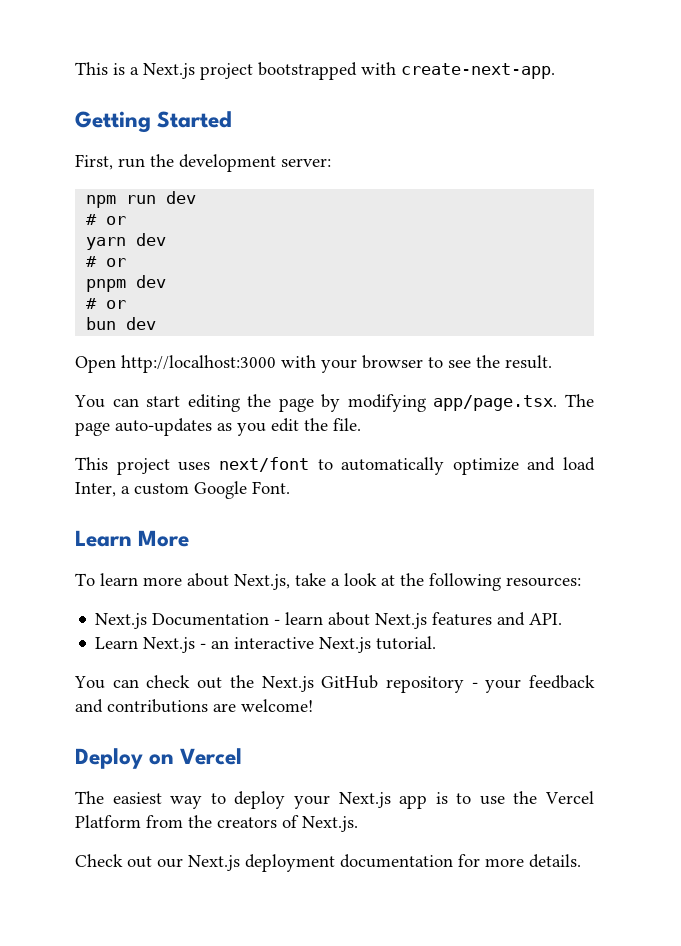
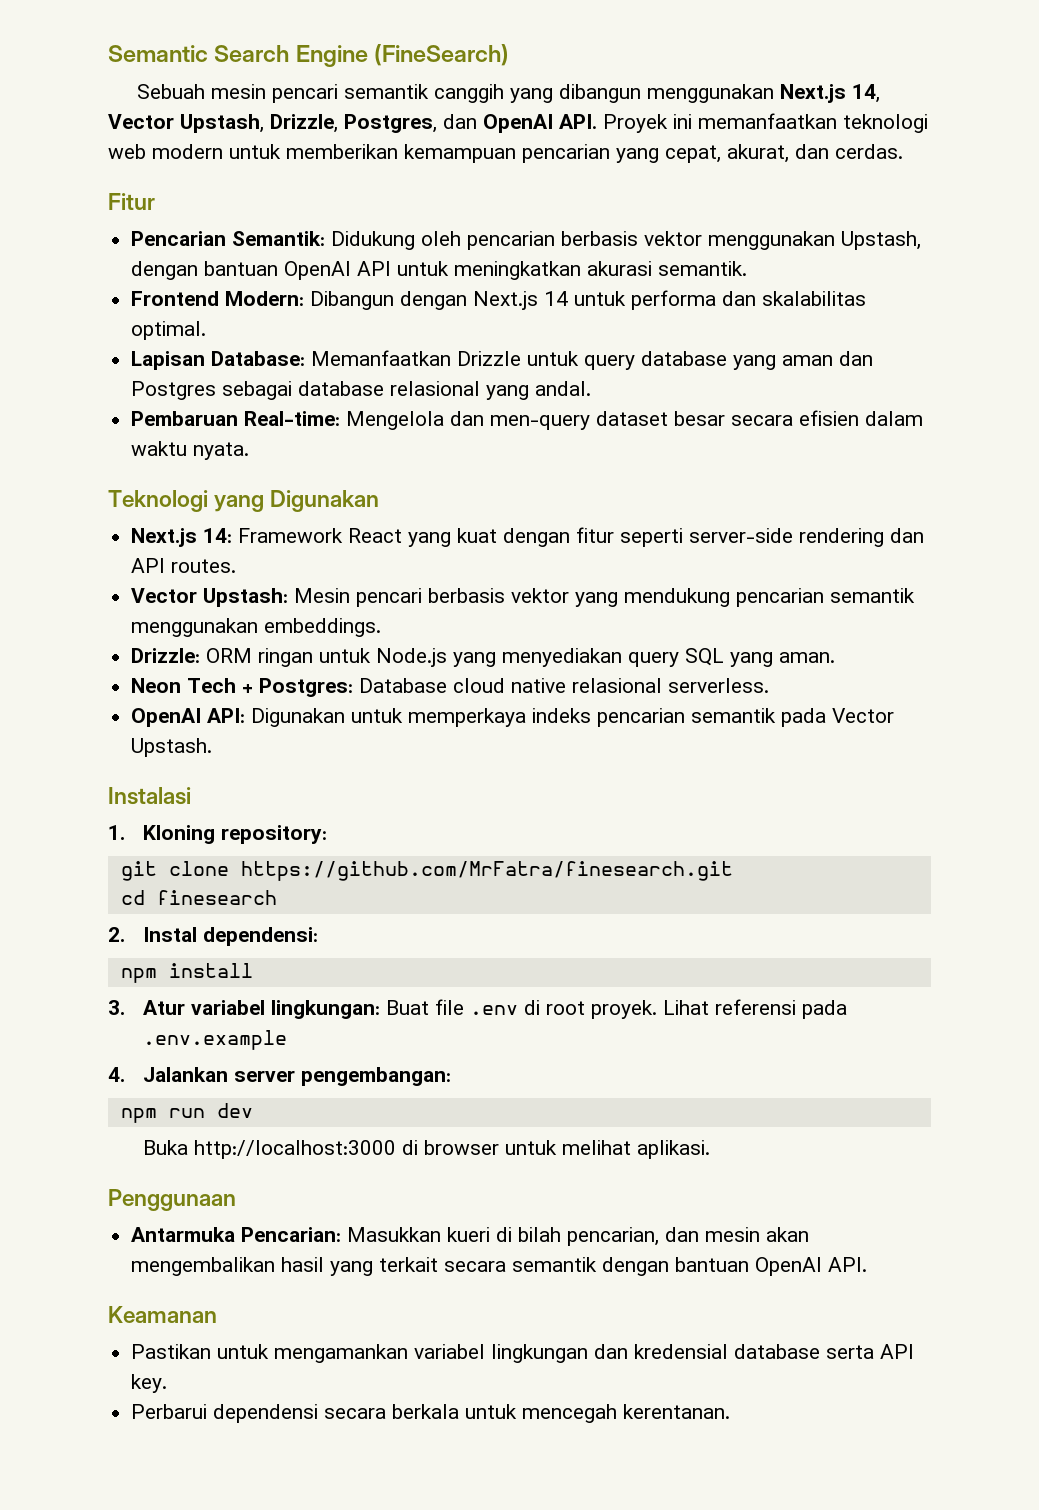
- This is a Next.js project bootstrapped with create-next-app.
- Getting Started
- First, run the development server:
+ Semantic Search Engine (FineSearch)
+ Sebuah mesin pencari semantik canggih yang dibangun menggunakan Next.js 14, Vector Upstash, Drizzle, Postgres, dan OpenAI API. Proyek ini memanfaatkan teknologi web modern untuk memberikan kemampuan pencarian yang cepat, akurat, dan cerdas.
+ Fitur
+ Pencarian Semantik: Didukung oleh pencarian berbasis vektor menggunakan Upstash, dengan bantuan OpenAI API untuk meningkatkan akurasi semantik.
+ Frontend Modern: Dibangun dengan Next.js 14 untuk performa dan skalabilitas optimal.
+ Lapisan Database: Memanfaatkan Drizzle untuk query database yang aman dan Postgres sebagai database relasional yang andal.
+ Pembaruan Real-time: Mengelola dan men-query dataset besar secara efisien dalam waktu nyata.
+ Teknologi yang Digunakan
+ Next.js 14: Framework React yang kuat dengan fitur seperti server-side rendering dan API routes.
+ Vector Upstash: Mesin pencari berbasis vektor yang mendukung pencarian semantik menggunakan embeddings.
+ Drizzle: ORM ringan untuk Node.js yang menyediakan query SQL yang aman.
+ Neon Tech + Postgres: Database cloud native relasional serverless.
+ OpenAI API: Digunakan untuk memperkaya indeks pencarian semantik pada Vector Upstash.
+ Instalasi
+ 1. Kloning repository:
+ git clone https://github.com/MrFatra/finesearch.git
+ cd finesearch
+ 2. Instal dependensi:
+ npm install
+ 3. Atur variabel lingkungan: Buat file .env di root proyek. Lihat referensi pada .env.example
+ 4. Jalankan server pengembangan:
  npm run dev
- # or
- yarn dev
- # or
- pnpm dev
- # or
- bun dev
- Open http://localhost:3000 with your browser to see the result.
- You can start editing the page by modifying app/page.tsx. The page auto-updates as you edit the file.
- This project uses next/font to automatically optimize and load Inter, a custom Google Font.
- Learn More
- To learn more about Next.js, take a look at the following resources:
- Next.js Documentation - learn about Next.js features and API.
- Learn Next.js - an interactive Next.js tutorial.
- You can check out the Next.js GitHub repository - your feedback and contributions are welcome!
- Deploy on Vercel
- The easiest way to deploy your Next.js app is to use the Vercel Platform from the creators of Next.js.
- Check out our Next.js deployment documentation for more details.
+ Buka http://localhost:3000 di browser untuk melihat aplikasi.
+ Penggunaan
+ Antarmuka Pencarian: Masukkan kueri di bilah pencarian, dan mesin akan mengembalikan hasil yang terkait secara semantik dengan bantuan OpenAI API.
+ Keamanan
+ Pastikan untuk mengamankan variabel lingkungan dan kredensial database serta API key.
+ Perbarui dependensi secara berkala untuk mencegah kerentanan.

